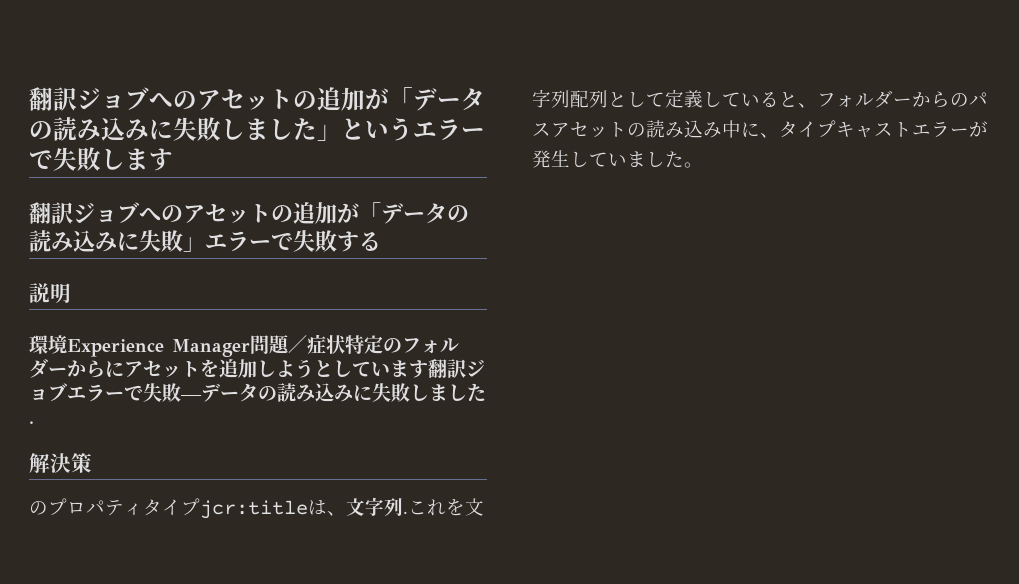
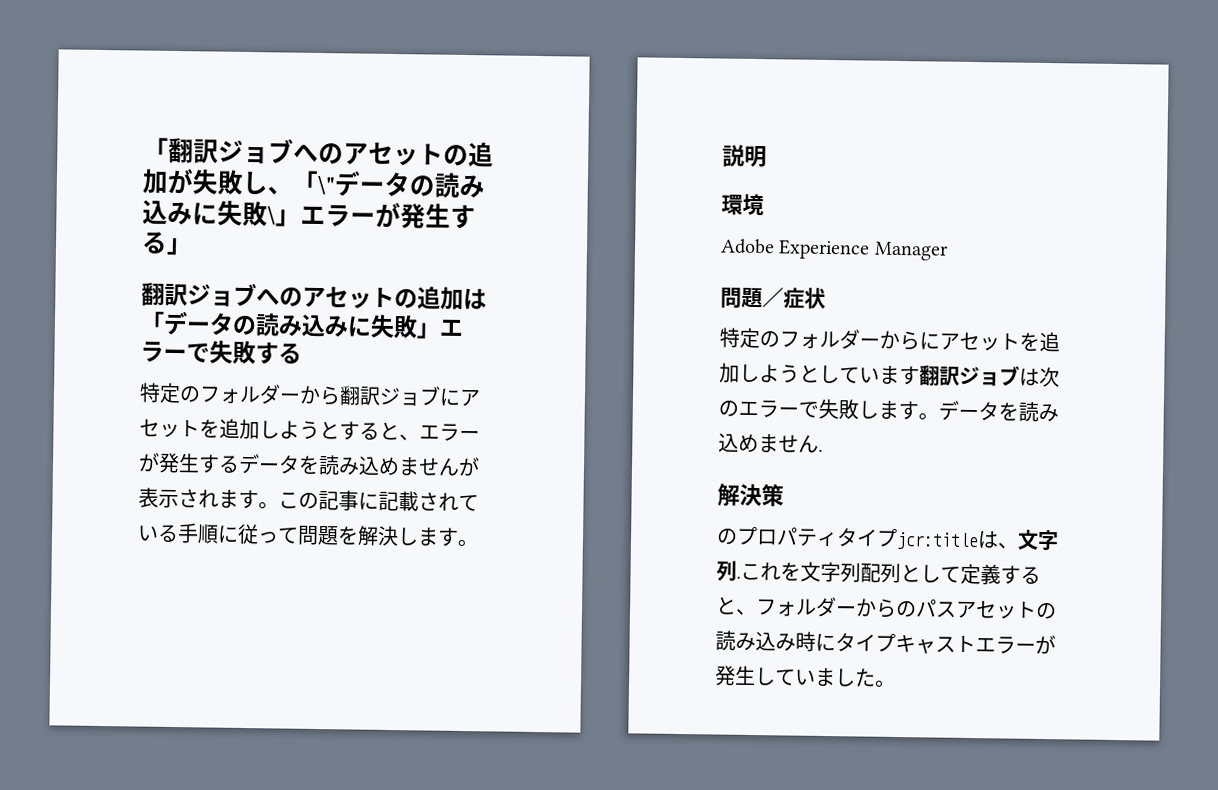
- 翻訳ジョブへのアセットの追加が「データの読み込みに失敗しました」というエラーで失敗します
- 翻訳ジョブへのアセットの追加が「データの読み込みに失敗」エラーで失敗する
+ 「翻訳ジョブへのアセットの追加が失敗し、「\"データの読み込みに失敗\」エラーが発生する」
+ 翻訳ジョブへのアセットの追加は「データの読み込みに失敗」エラーで失敗する
+ 特定のフォルダーから翻訳ジョブにアセットを追加しようとすると、エラーが発生するデータを読み込めませんが表示されます。この記事に記載されている手順に従って問題を解決します。
- 環境Experience Manager問題／症状特定のフォルダーからにアセットを追加しようとしています翻訳ジョブエラーで失敗—データの読み込みに失敗しました.
+ 環境
+ Adobe Experience Manager
+ 問題／症状
+ 特定のフォルダーからにアセットを追加しようとしています翻訳ジョブは次のエラーで失敗します。データを読み込めません.
- これを文字列配列として定義していると、フォルダーからのパスアセットの読み込み中に、タイプキャストエラーが発生していました。
+ これを文字列配列として定義すると、フォルダーからのパスアセットの読み込み時にタイプキャストエラーが発生していました。

